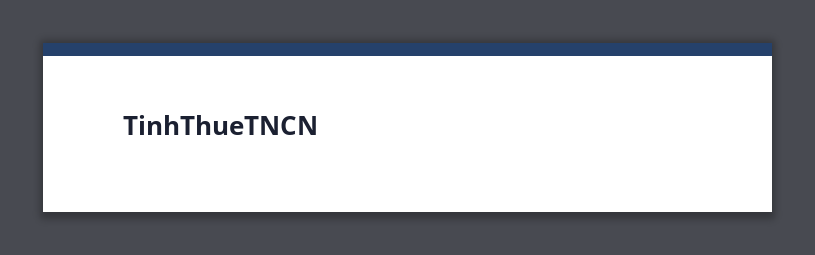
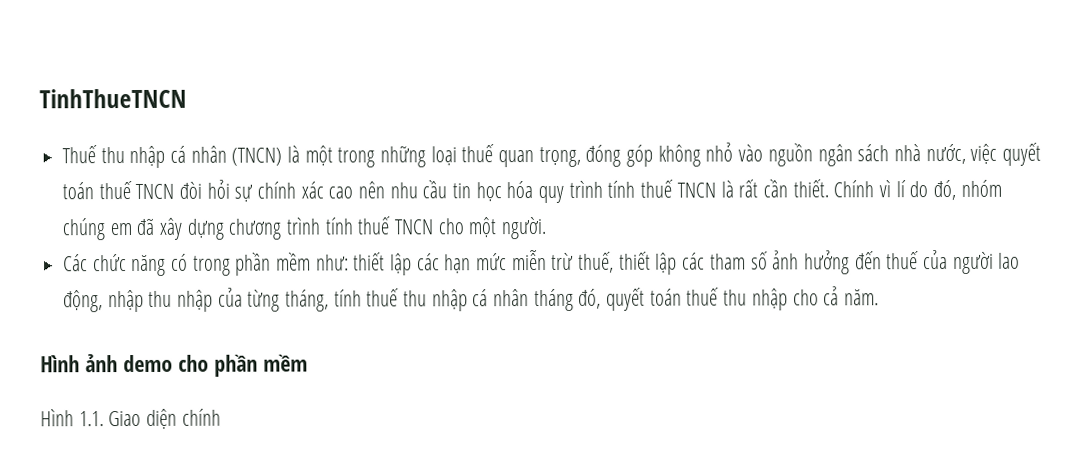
+ Thuế thu nhập cá nhân (TNCN) là một trong những loại thuế quan trọng, đóng góp không nhỏ vào nguồn ngân sách nhà nước, việc quyết toán thuế TNCN đòi hỏi sự chính xác cao nên nhu cầu tin học hóa quy trình tính thuế TNCN là rất cần thiết. Chính vì lí do đó, nhóm chúng em đã xây dựng chương trình tính thuế TNCN cho một người.
+ Các chức năng có trong phần mềm như: thiết lập các hạn mức miễn trừ thuế, thiết lập các tham số ảnh hưởng đến thuế của người lao động, nhập thu nhập của từng tháng, tính thuế thu nhập cá nhân tháng đó, quyết toán thuế thu nhập cho cả năm.
+ Hình ảnh demo cho phần mềm
+ Hình 1.1. Giao diện chính

